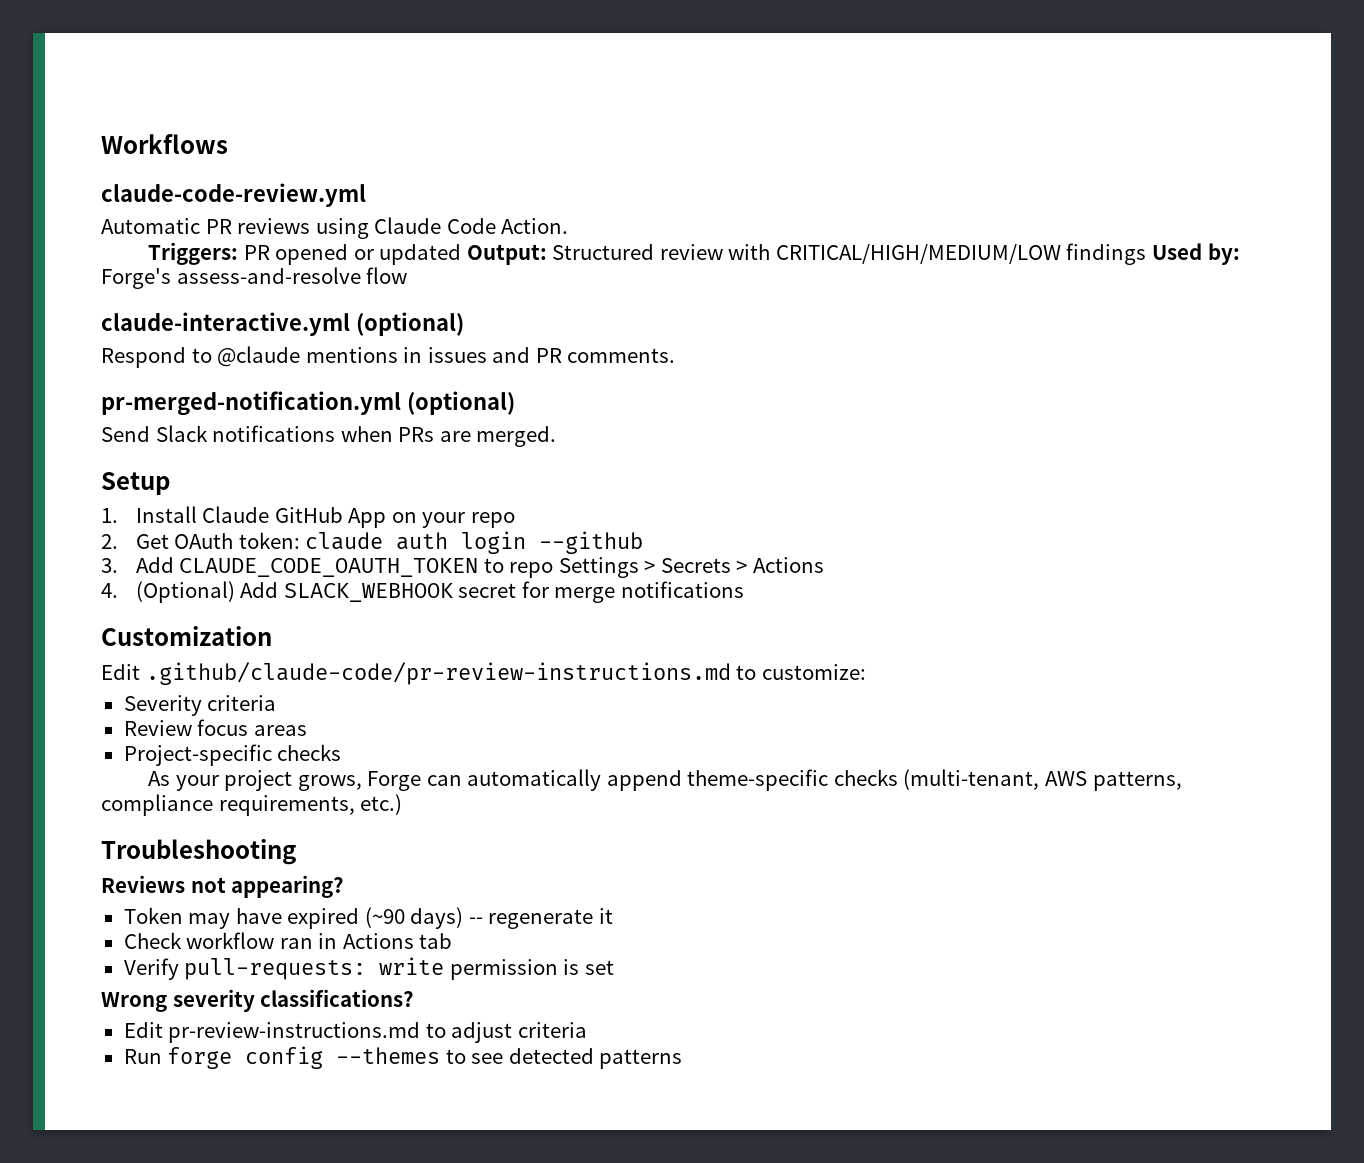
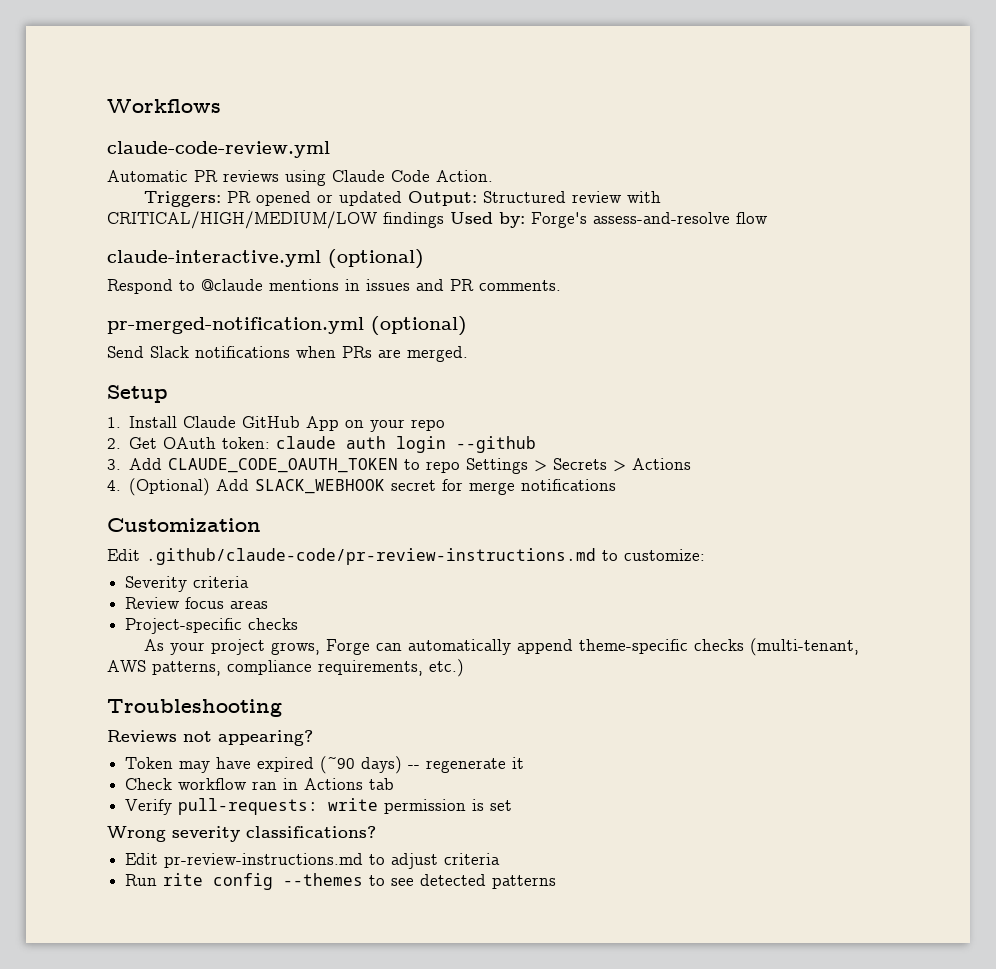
- Run forge config --themes to see detected patterns
+ Run rite config --themes to see detected patterns

